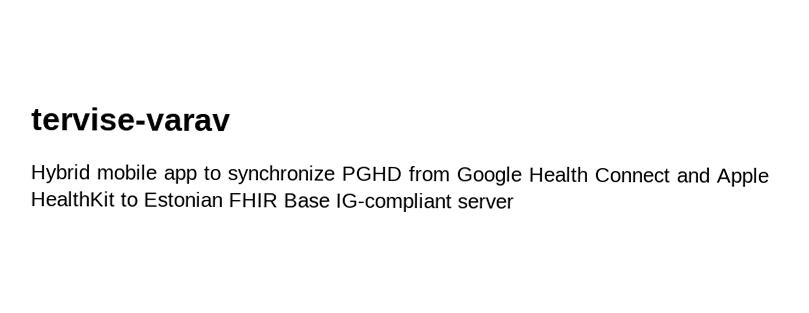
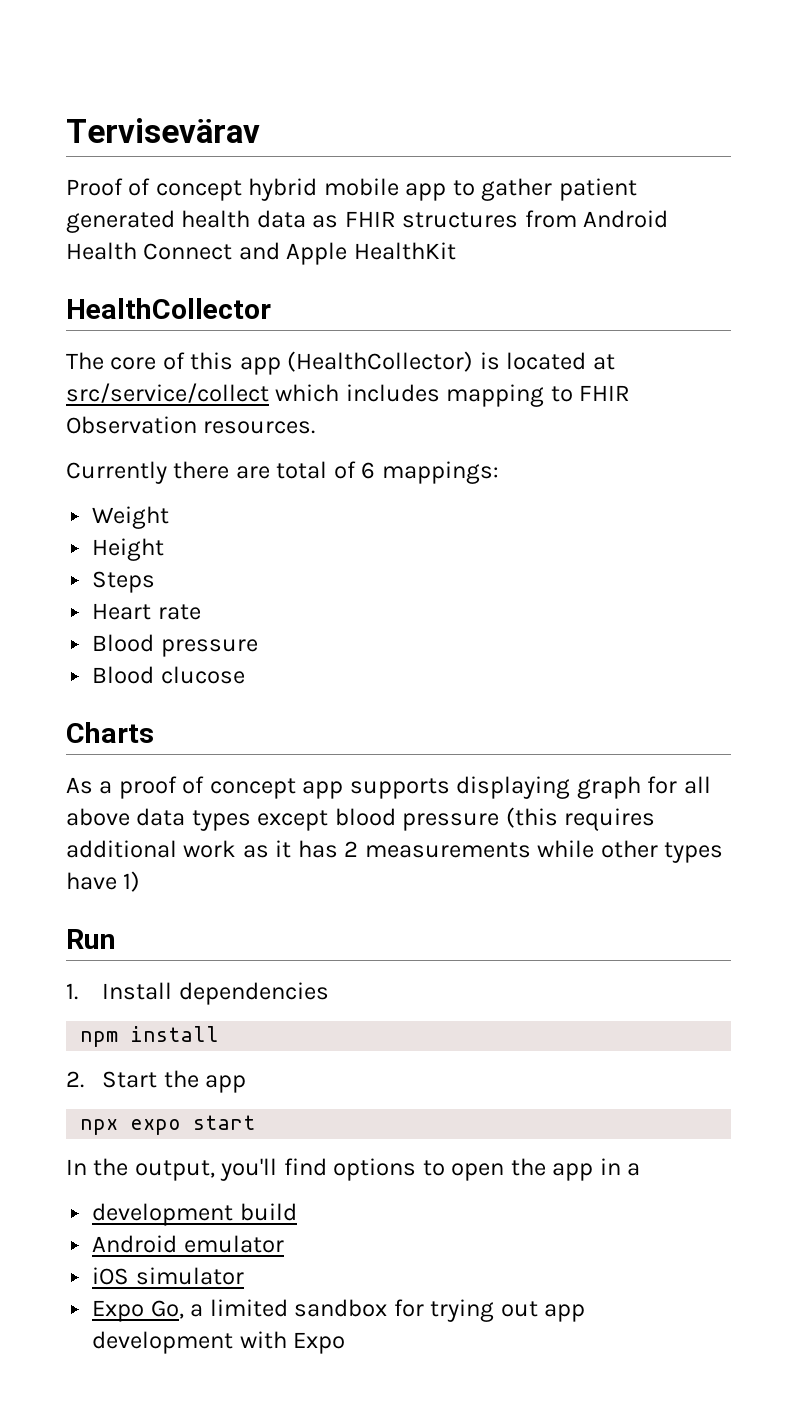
- tervise-varav
- Hybrid mobile app to synchronize PGHD from Google Health Connect and Apple HealthKit to Estonian FHIR Base IG-compliant server
+ Tervisevärav
+ Proof of concept hybrid mobile app to gather patient generated health data as FHIR structures from Android Health Connect and Apple HealthKit
+ HealthCollector
+ The core of this app (HealthCollector) is located at src/service/collect which includes mapping to FHIR Observation resources.
+ Currently there are total of 6 mappings:
+ Weight
+ Height
+ Steps
+ Heart rate
+ Blood pressure
+ Blood clucose
+ Charts
+ As a proof of concept app supports displaying graph for all above data types except blood pressure (this requires additional work as it has 2 measurements while other types have 1)
+ Run
+ 1. Install dependencies
+ npm install
+ 2. Start the app
+ npx expo start
+ In the output, you'll find options to open the app in a
+ development build
+ Android emulator
+ iOS simulator
+ Expo Go, a limited sandbox for trying out app development with Expo

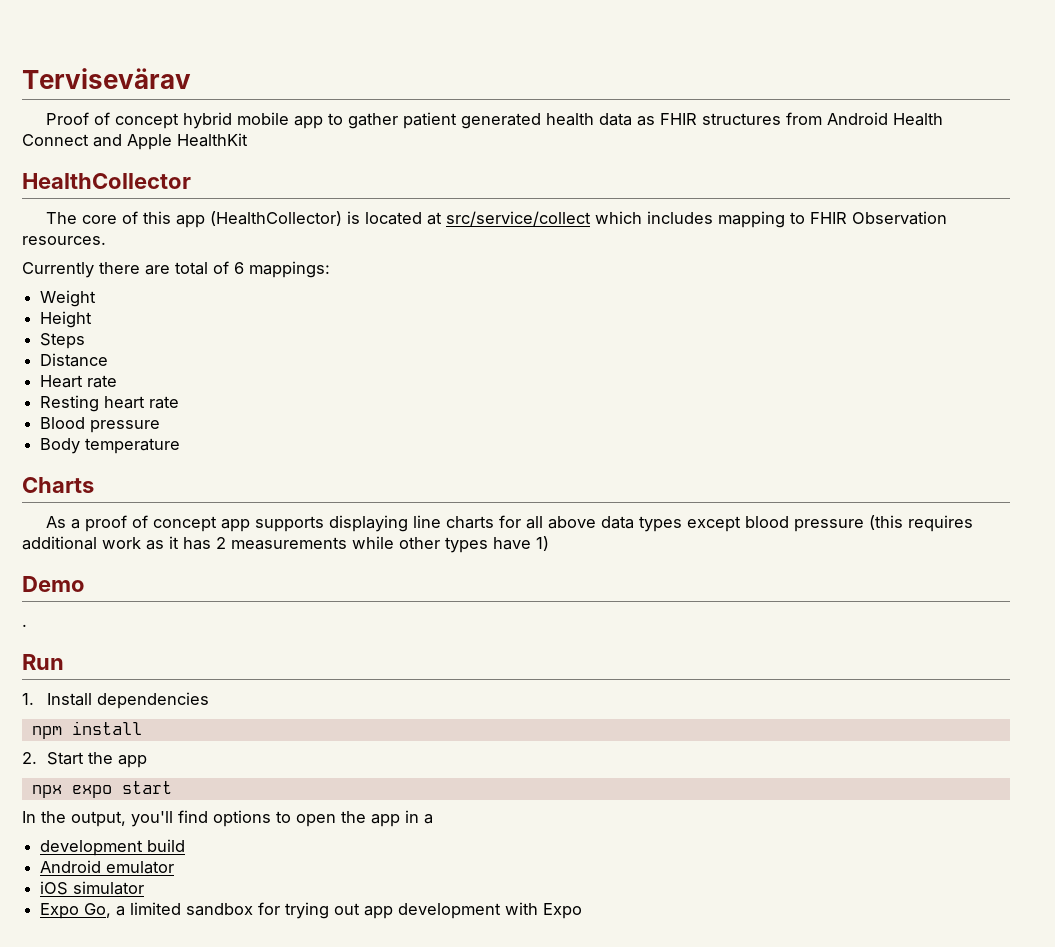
+ Distance
+ Resting heart rate
- Blood clucose
+ Body temperature
- As a proof of concept app supports displaying graph for all above data types except blood pressure (this requires additional work as it has 2 measurements while other types have 1)
+ As a proof of concept app supports displaying line charts for all above data types except blood pressure (this requires additional work as it has 2 measurements while other types have 1)
+ Demo
+ .

